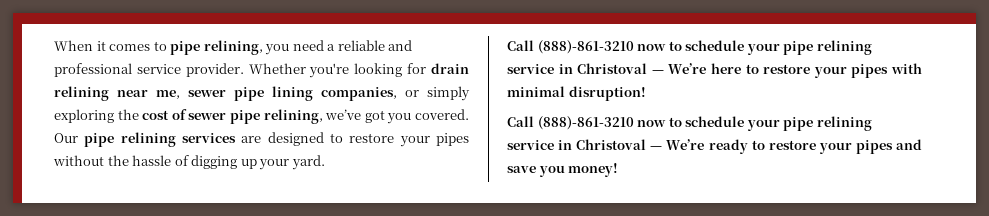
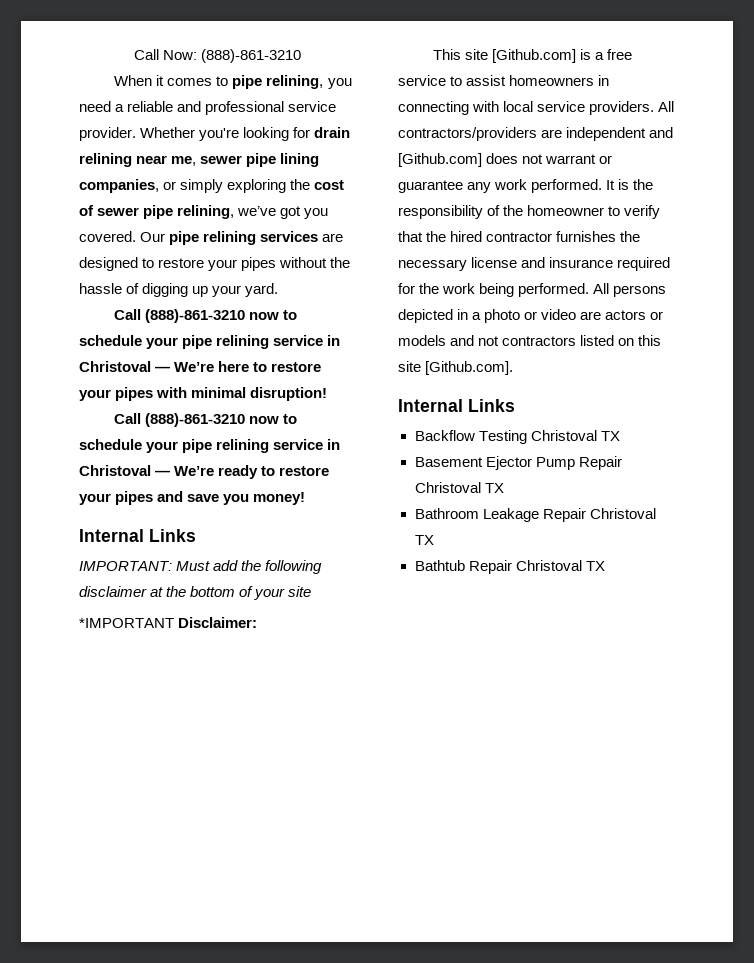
+ Call Now: (888)-861-3210
  Call (888)-861-3210 now to schedule your pipe relining service in Christoval — We’re ready to restore your pipes and save you money!
+ Internal Links
+ IMPORTANT: Must add the following disclaimer at the bottom of your site
+ *IMPORTANT Disclaimer:
+ This site [Github.com] is a free service to assist homeowners in connecting with local service providers. All contractors/providers are independent and [Github.com] does not warrant or guarantee any work performed. It is the responsibility of the homeowner to verify that the hired contractor furnishes the necessary license and insurance required for the work being performed. All persons depicted in a photo or video are actors or models and not contractors listed on this site [Github.com].
+ Internal Links
+ Backflow Testing Christoval TX
+ Basement Ejector Pump Repair Christoval TX
+ Bathroom Leakage Repair Christoval TX
+ Bathtub Repair Christoval TX

